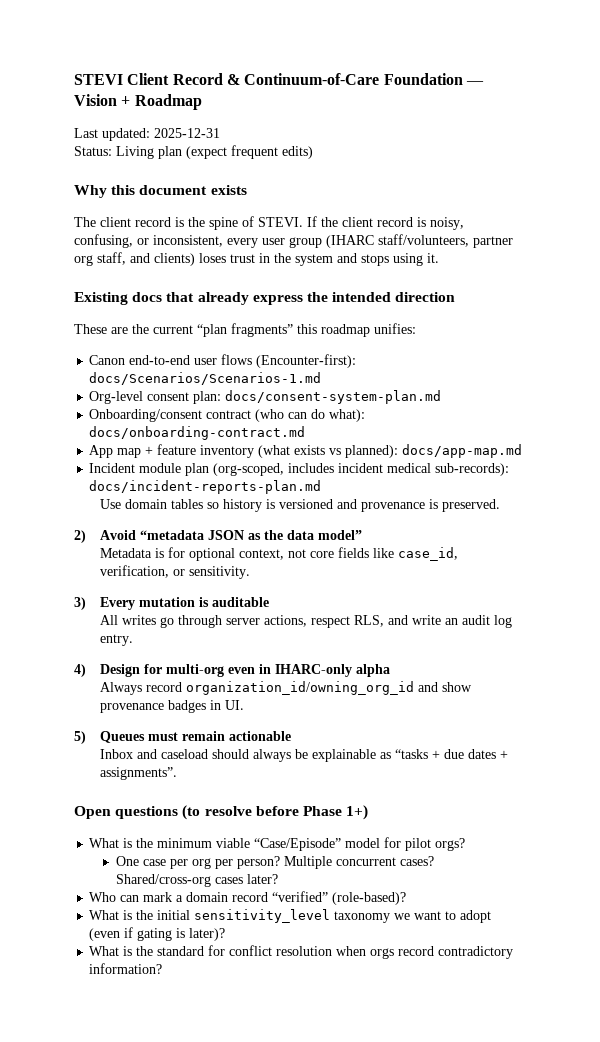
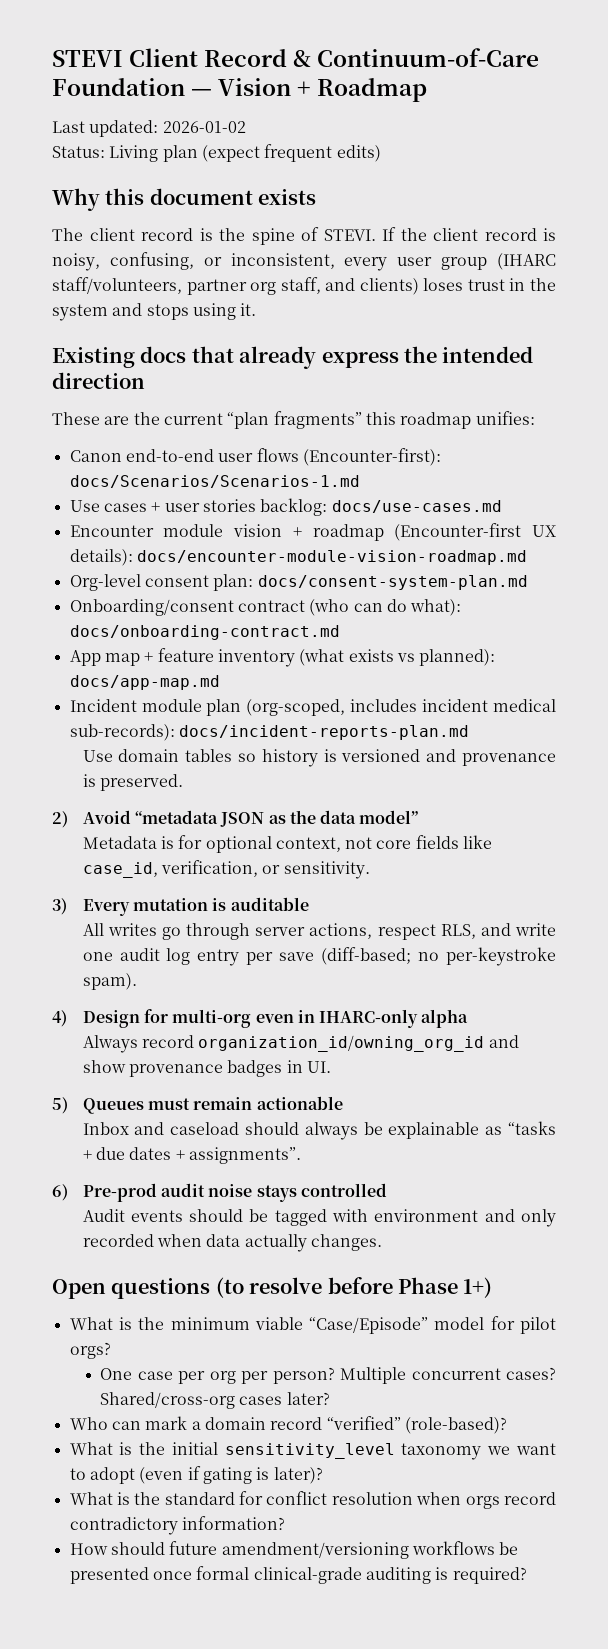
- Last updated: 2025-12-31
+ Last updated: 2026-01-02
+ Use cases + user stories backlog: docs/use-cases.md
+ Encounter module vision + roadmap (Encounter-first UX details): docs/encounter-module-vision-roadmap.md
- All writes go through server actions, respect RLS, and write an audit log entry.
+ All writes go through server actions, respect RLS, and write one audit log entry per save (diff-based; no per-keystroke spam).
+ 6) Pre-prod audit noise stays controlled
+ Audit events should be tagged with environment and only recorded when data actually changes.
+ How should future amendment/versioning workflows be presented once formal clinical-grade auditing is required?

